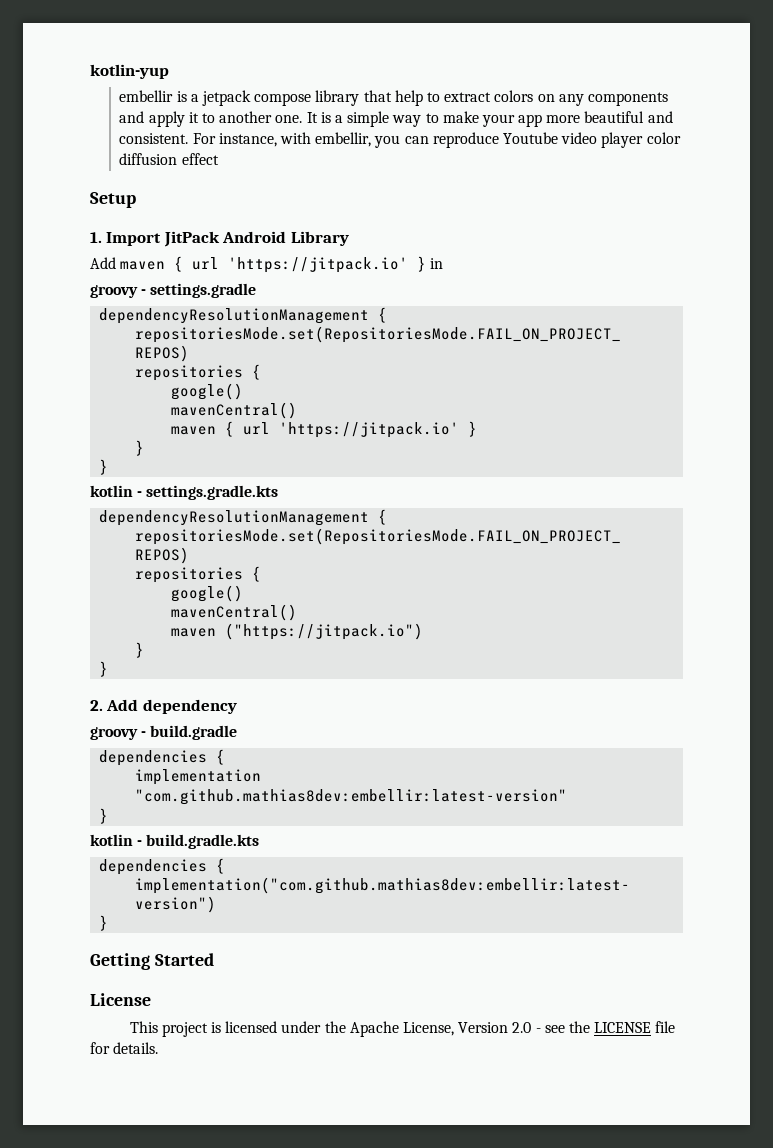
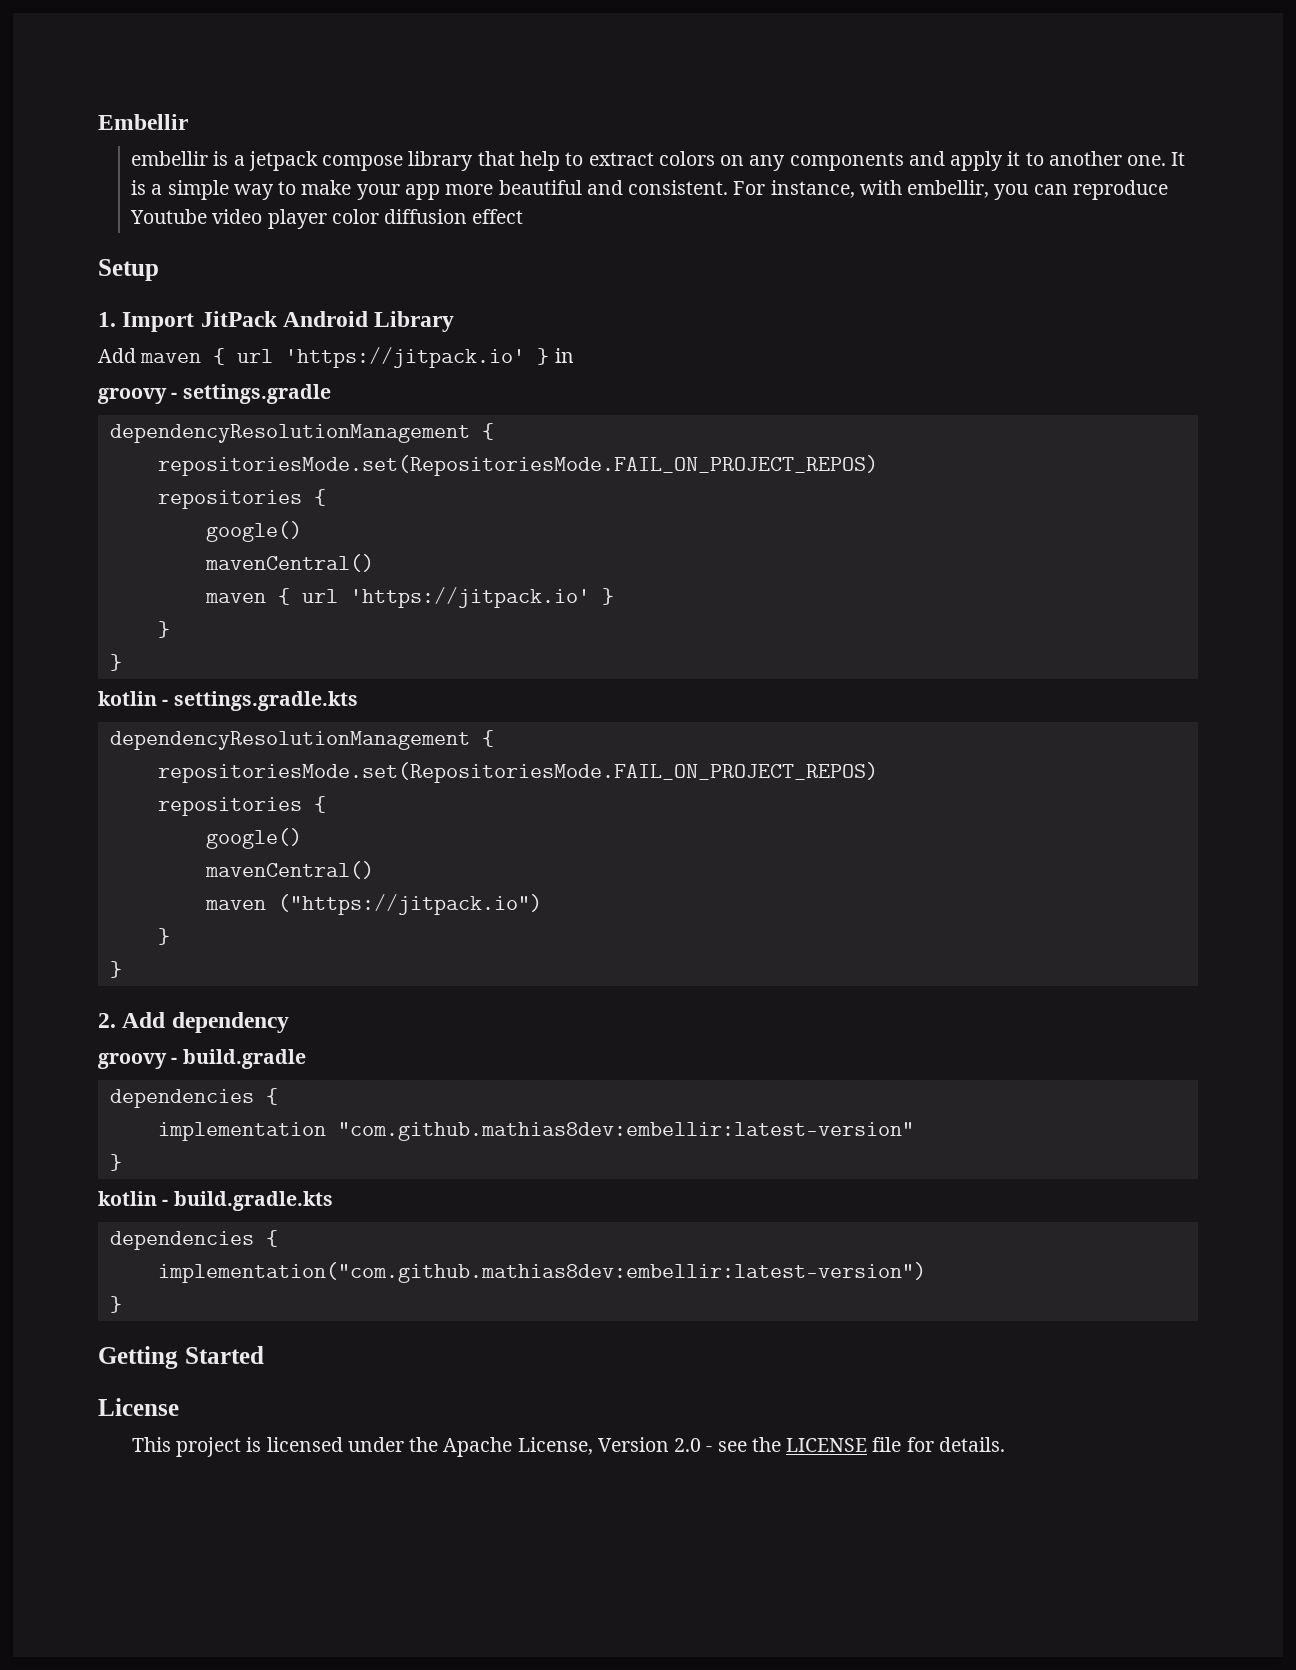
- kotlin-yup
+ Embellir

